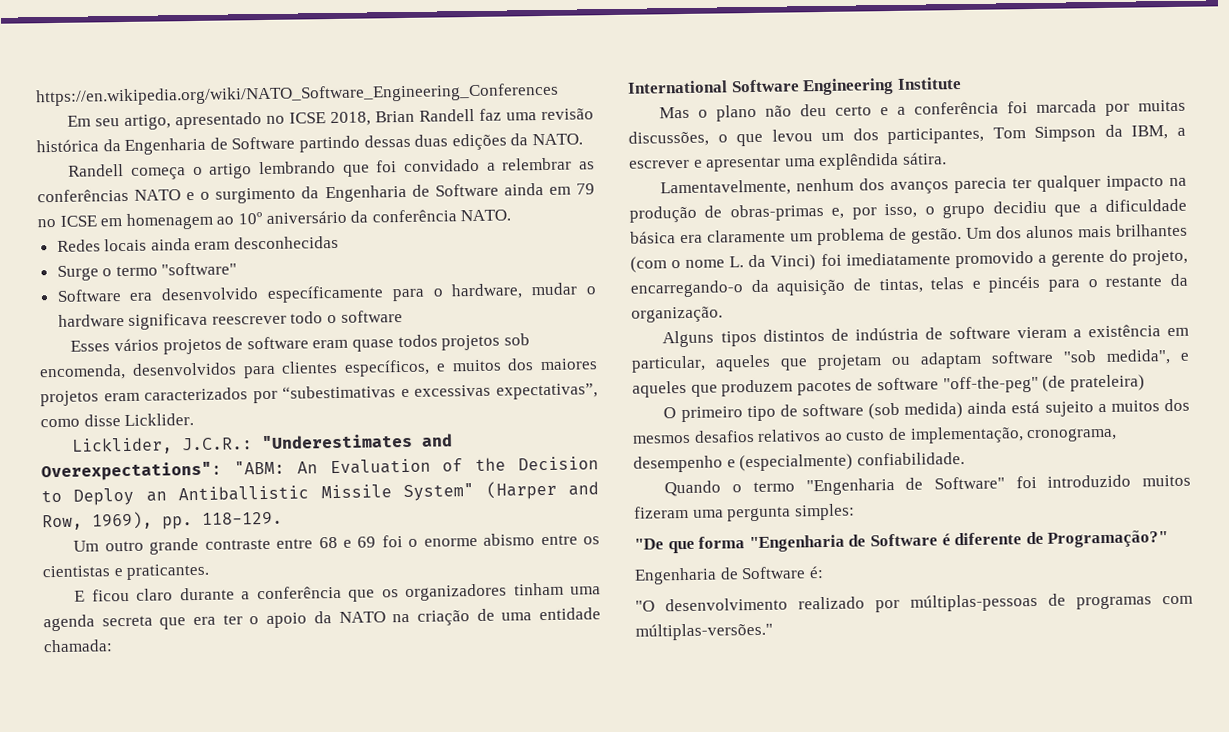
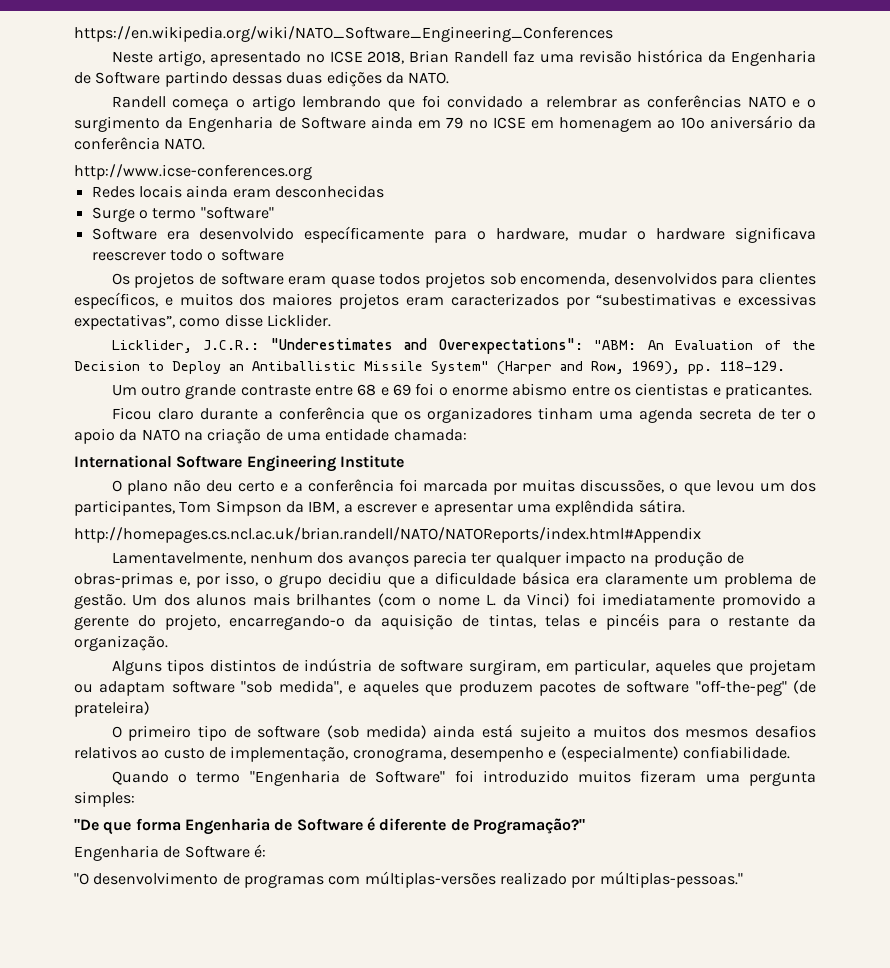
- Em seu artigo, apresentado no ICSE 2018, Brian Randell faz uma revisão histórica da Engenharia de Software partindo dessas duas edições da NATO.
+ Neste artigo, apresentado no ICSE 2018, Brian Randell faz uma revisão histórica da Engenharia de Software partindo dessas duas edições da NATO.
+ http://www.icse-conferences.org
- Esses vários projetos de software eram quase todos projetos sob encomenda, desenvolvidos para clientes específicos, e muitos dos maiores projetos eram caracterizados por “subestimativas e excessivas expectativas”, como disse Licklider.
+ Os projetos de software eram quase todos projetos sob encomenda, desenvolvidos para clientes específicos, e muitos dos maiores projetos eram caracterizados por “subestimativas e excessivas expectativas”, como disse Licklider.
- E ficou claro durante a conferência que os organizadores tinham uma agenda secreta que era ter o apoio da NATO na criação de uma entidade chamada:
+ Ficou claro durante a conferência que os organizadores tinham uma agenda secreta de ter o apoio da NATO na criação de uma entidade chamada:
- Mas o plano não deu certo e a conferência foi marcada por muitas discussões, o que levou um dos participantes, Tom Simpson da IBM, a escrever e apresentar uma explêndida sátira.
+ O plano não deu certo e a conferência foi marcada por muitas discussões, o que levou um dos participantes, Tom Simpson da IBM, a escrever e apresentar uma explêndida sátira.
+ http://homepages.cs.ncl.ac.uk/brian.randell/NATO/NATOReports/index.html#Appendix
- Alguns tipos distintos de indústria de software vieram a existência em particular, aqueles que projetam ou adaptam software "sob medida", e aqueles que produzem pacotes de software "off-the-peg" (de prateleira)
+ Alguns tipos distintos de indústria de software surgiram, em particular, aqueles que projetam ou adaptam software "sob medida", e aqueles que produzem pacotes de software "off-the-peg" (de prateleira)
- "De que forma "Engenharia de Software é diferente de Programação?"
+ "De que forma Engenharia de Software é diferente de Programação?"
- "O desenvolvimento realizado por múltiplas-pessoas de programas com múltiplas-versões."
+ "O desenvolvimento de programas com múltiplas-versões realizado por múltiplas-pessoas."

